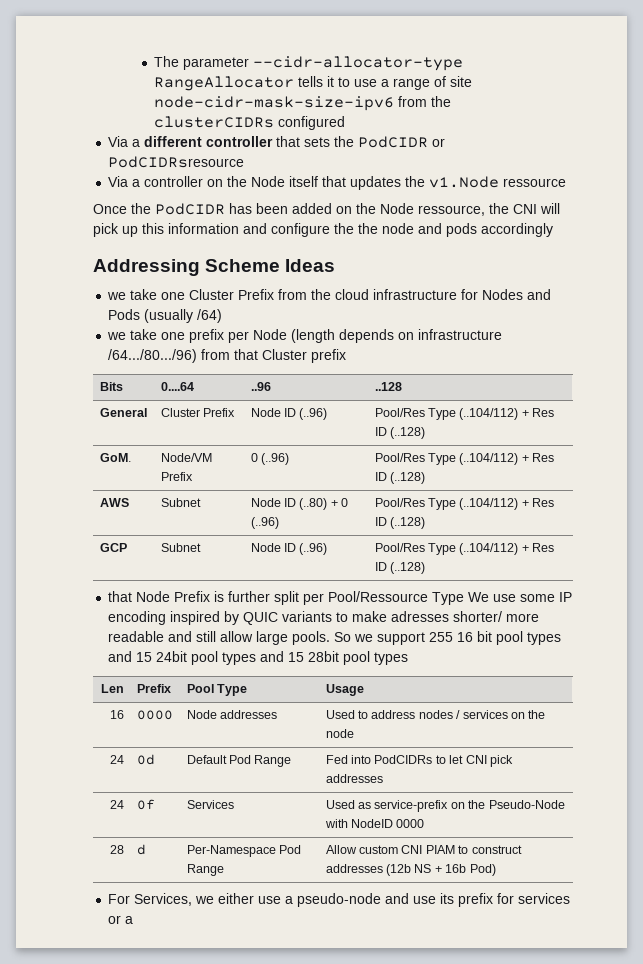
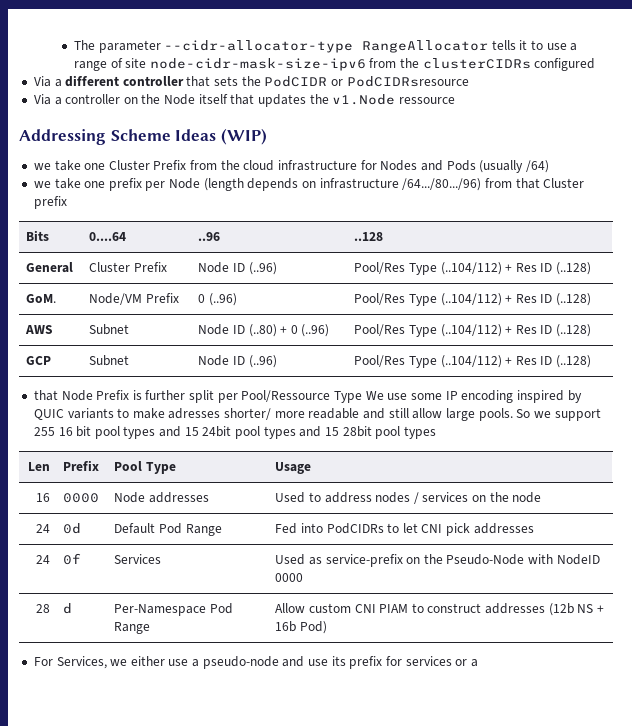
- Once the PodCIDR has been added on the Node ressource, the CNI will pick up this information and configure the the node and pods accordingly
- Addressing Scheme Ideas
+ Addressing Scheme Ideas (WIP)

